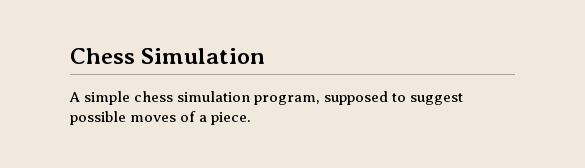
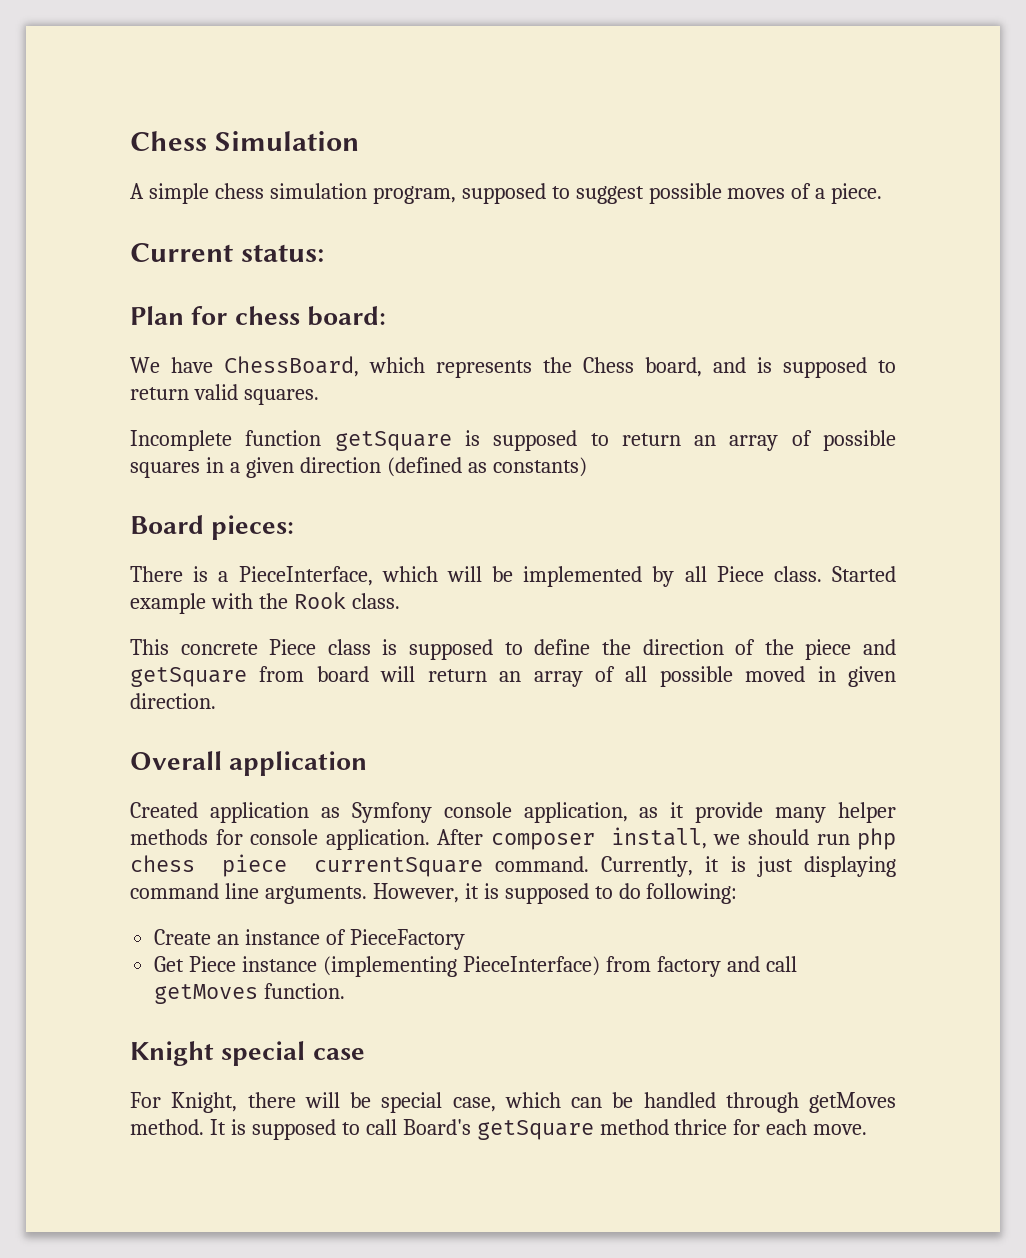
+ Current status:
+ Plan for chess board:
+ We have ChessBoard, which represents the Chess board, and is supposed to return valid squares.
+ Incomplete function getSquare is supposed to return an array of possible squares in a given direction (defined as constants)
+ Board pieces:
+ There is a PieceInterface, which will be implemented by all Piece class. Started example with the Rook class.
+ This concrete Piece class is supposed to define the direction of the piece and getSquare from board will return an array of all possible moved in given direction.
+ Overall application
+ Created application as Symfony console application, as it provide many helper methods for console application. After composer install, we should run php chess piece currentSquare command. Currently, it is just displaying command line arguments. However, it is supposed to do following:
+ Create an instance of PieceFactory
+ Get Piece instance (implementing PieceInterface) from factory and call getMoves function.
+ Knight special case
+ For Knight, there will be special case, which can be handled through getMoves method. It is supposed to call Board's getSquare method thrice for each move.

